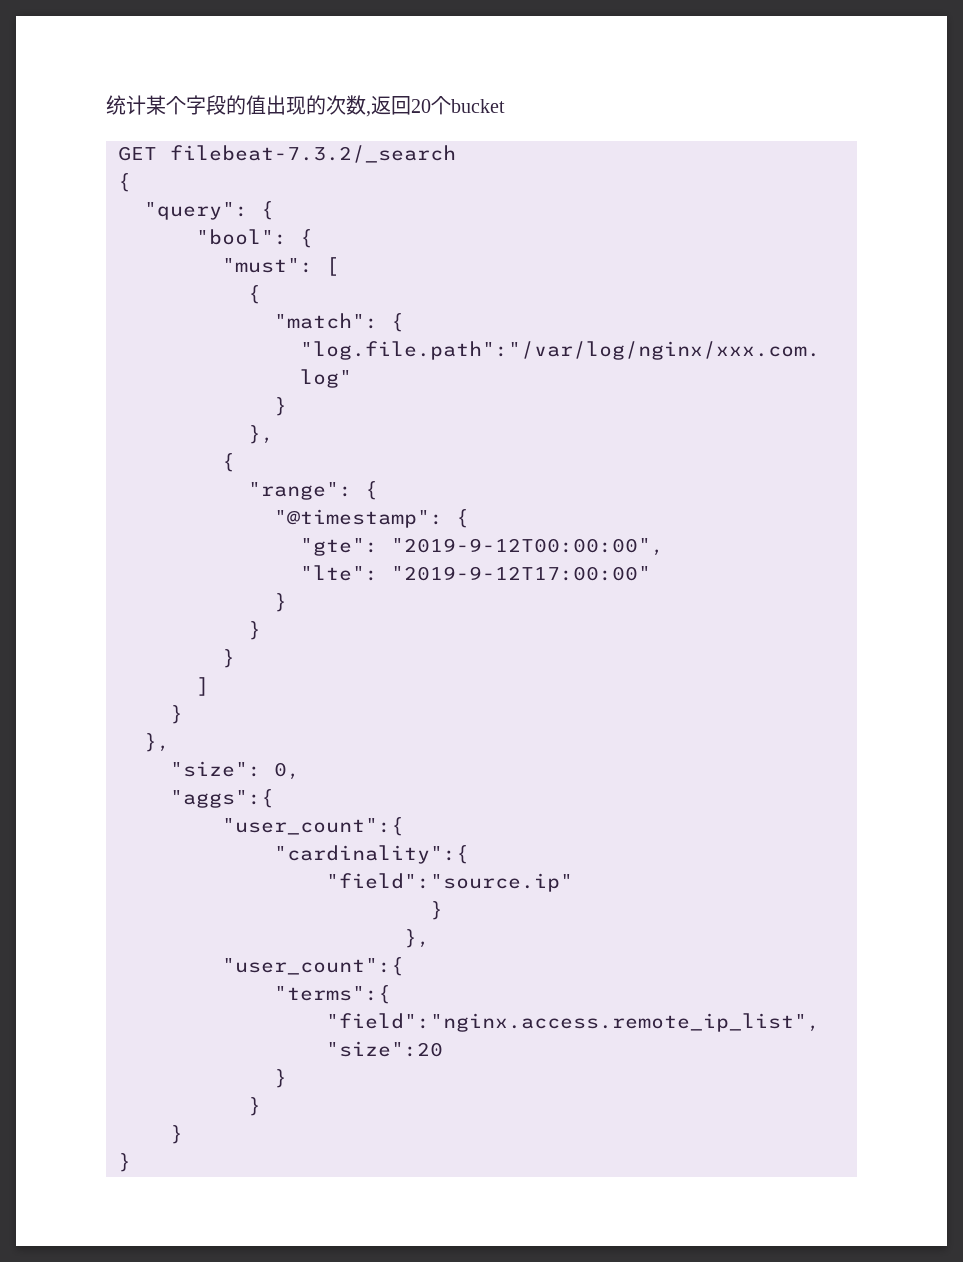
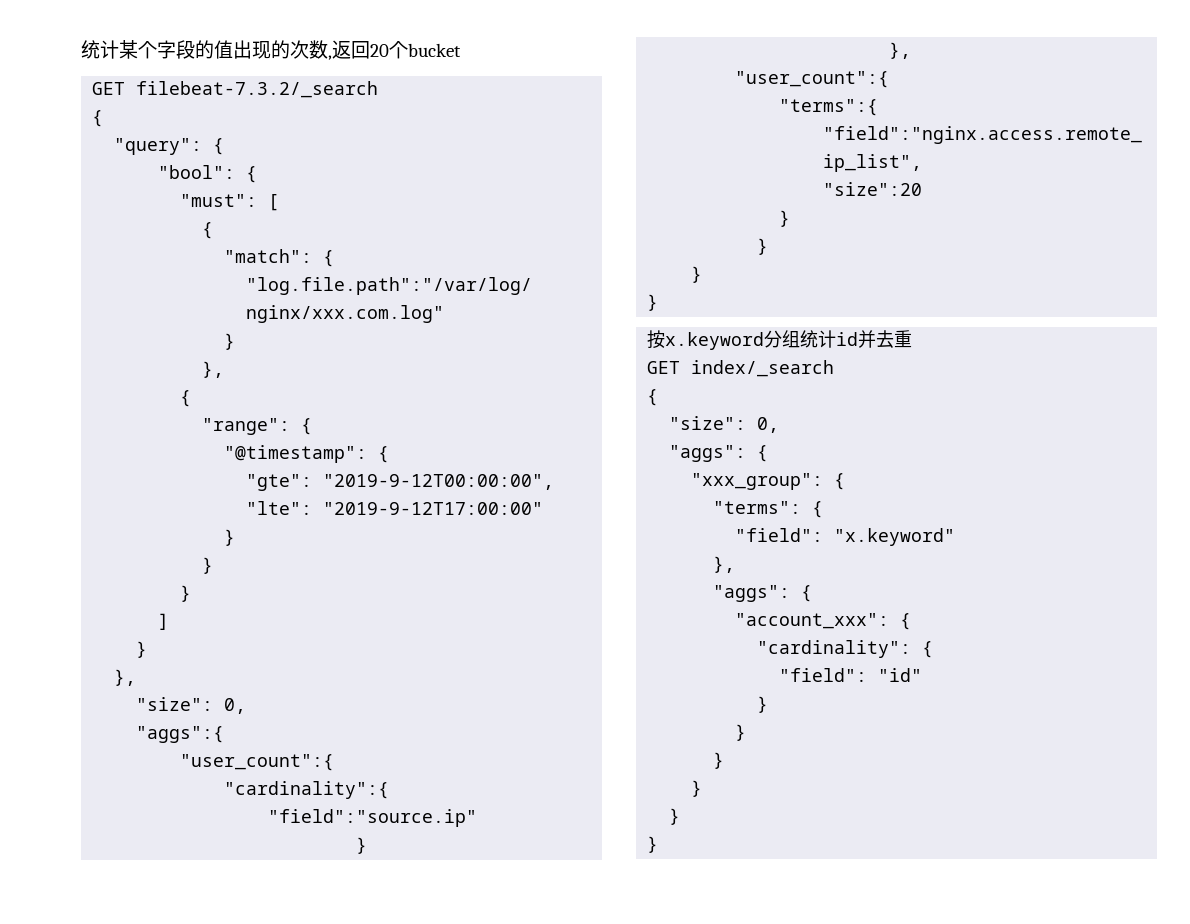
+ 按x.keyword分组统计id并去重
+ GET index/_search
+ {
+ "size": 0,
+ "aggs": {
+ "xxx_group": {
+ "terms": {
+ "field": "x.keyword"
+ },
+ "aggs": {
+ "account_xxx": {
+ "cardinality": {
+ "field": "id"
+ }
+ }
+ }
+ }
+ }
+ }

